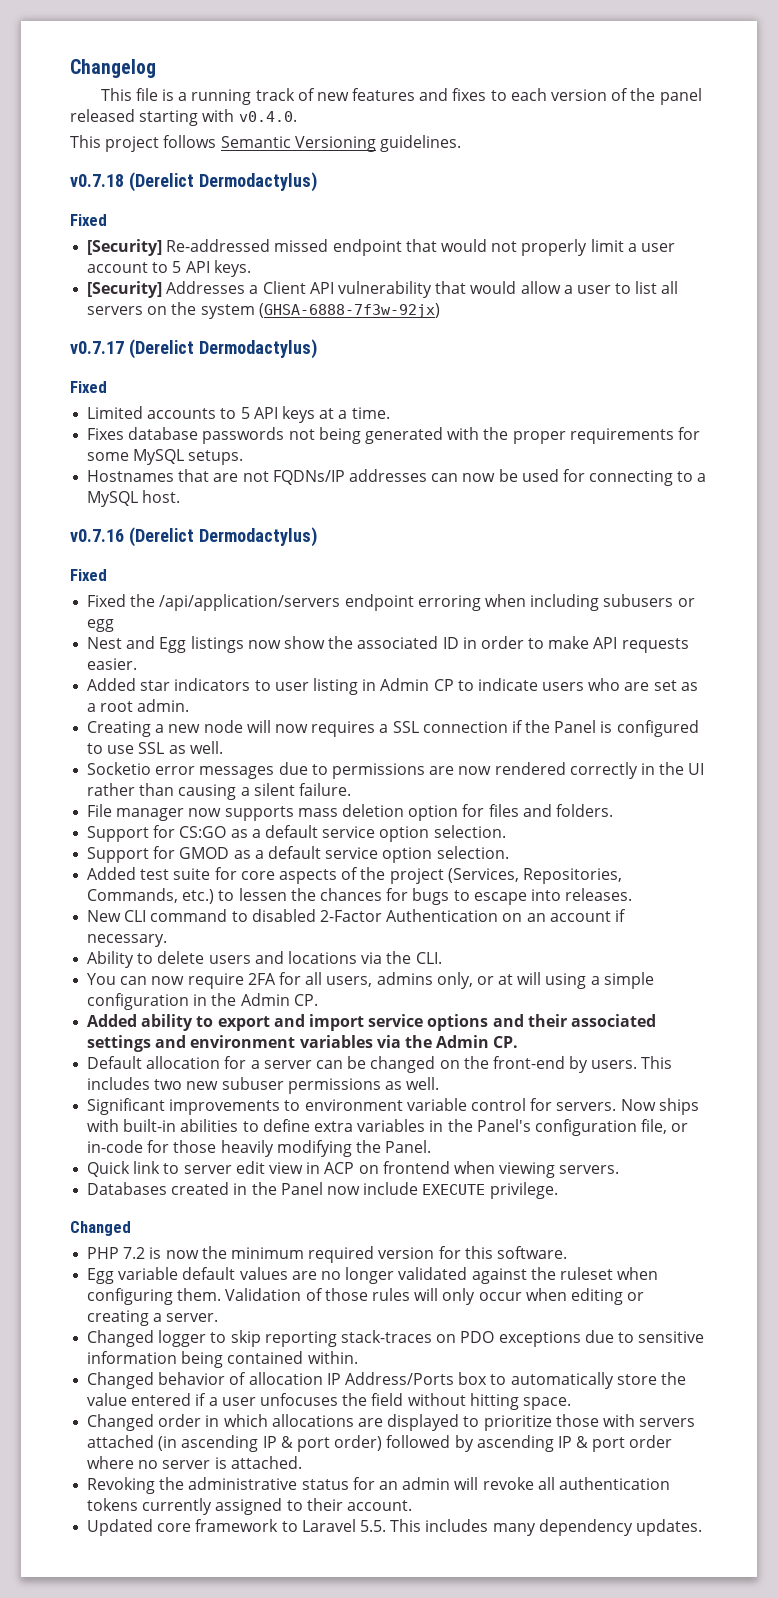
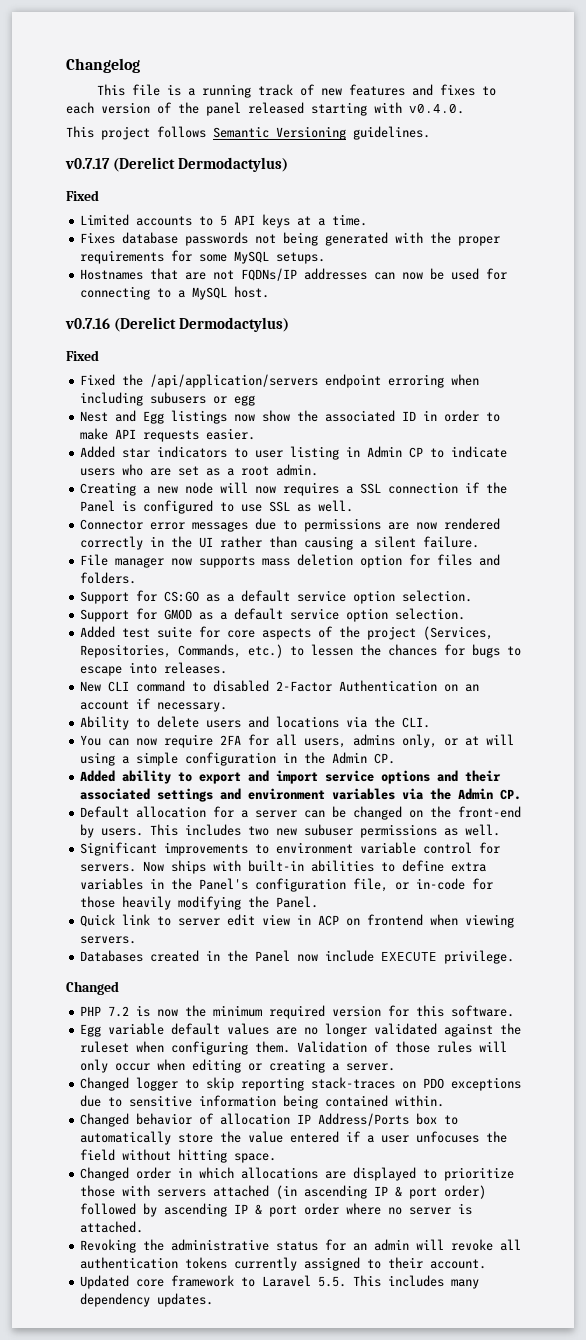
- v0.7.18 (Derelict Dermodactylus)
- Fixed
- [Security] Re-addressed missed endpoint that would not properly limit a user account to 5 API keys.
- [Security] Addresses a Client API vulnerability that would allow a user to list all servers on the system (GHSA-6888-7f3w-92jx)
- Socketio error messages due to permissions are now rendered correctly in the UI rather than causing a silent failure.
+ Connector error messages due to permissions are now rendered correctly in the UI rather than causing a silent failure.

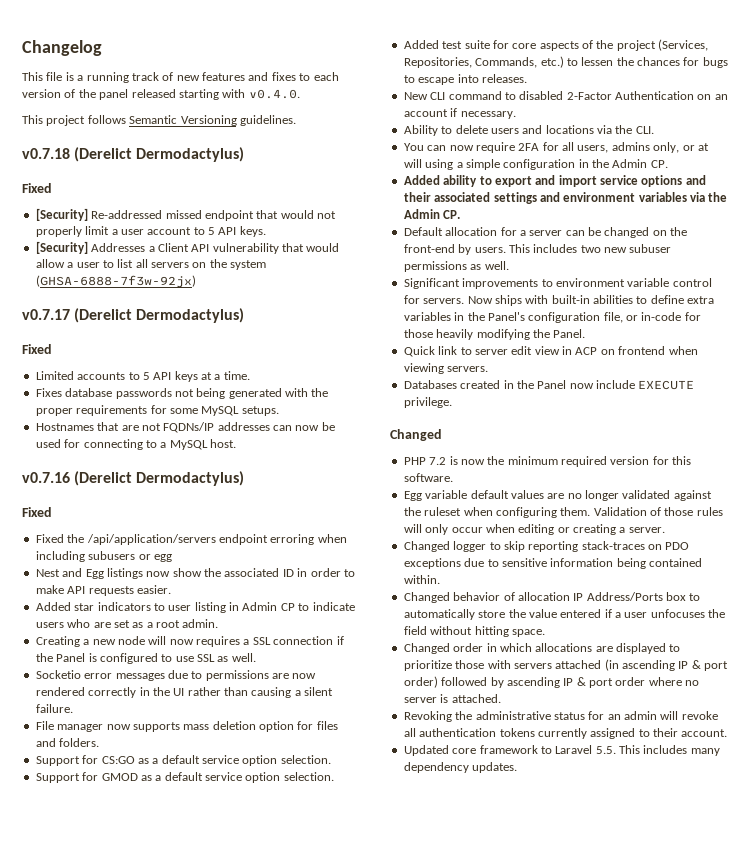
+ v0.7.18 (Derelict Dermodactylus)
+ Fixed
+ [Security] Re-addressed missed endpoint that would not properly limit a user account to 5 API keys.
+ [Security] Addresses a Client API vulnerability that would allow a user to list all servers on the system (GHSA-6888-7f3w-92jx)
- Connector error messages due to permissions are now rendered correctly in the UI rather than causing a silent failure.
+ Socketio error messages due to permissions are now rendered correctly in the UI rather than causing a silent failure.

